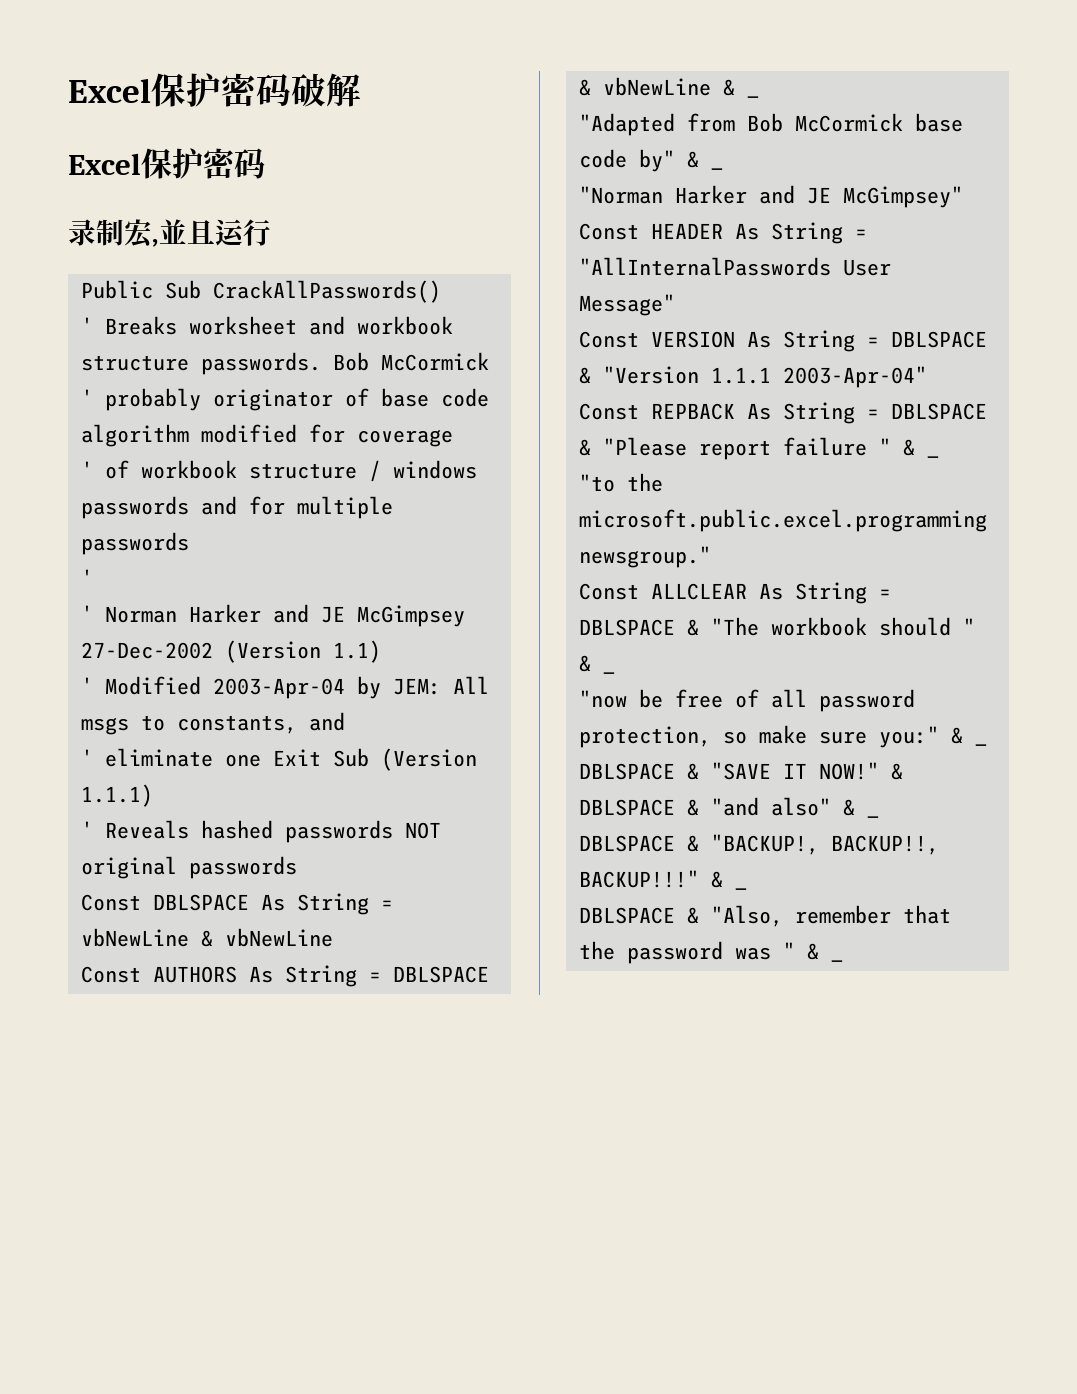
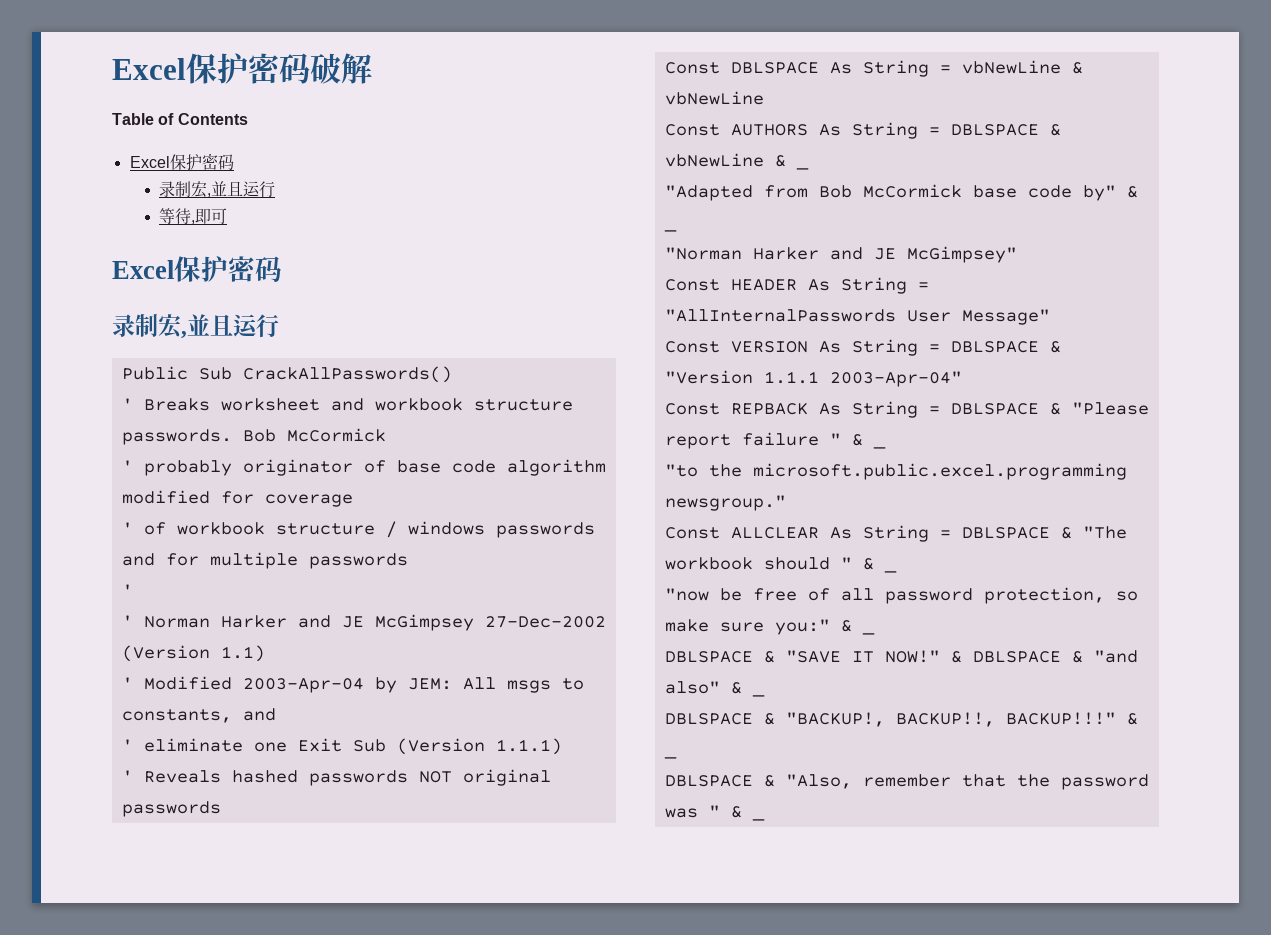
+ Table of Contents
+ Excel保护密码
+ 录制宏,並且运行
+ 等待,即可

